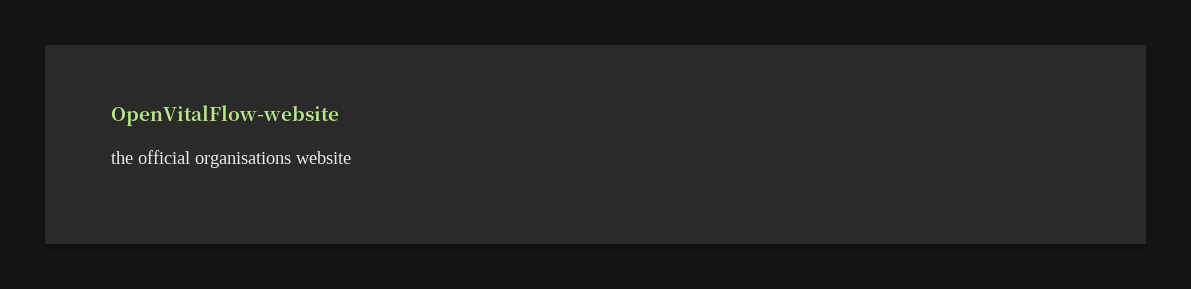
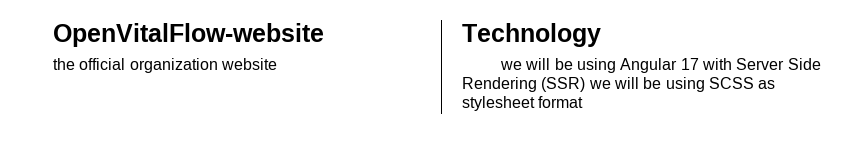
- the official organisations website
+ the official organization website
+ Technology
+ we will be using Angular 17 with Server Side Rendering (SSR) we will be using SCSS as stylesheet format

